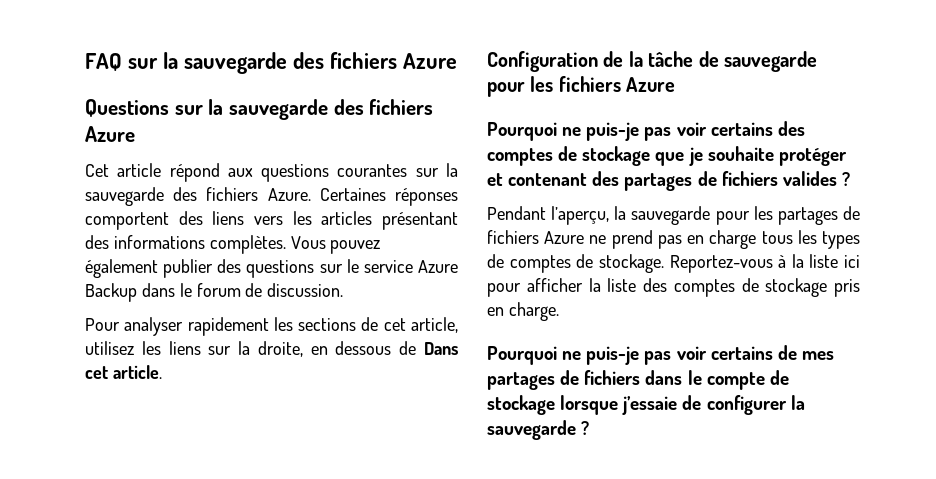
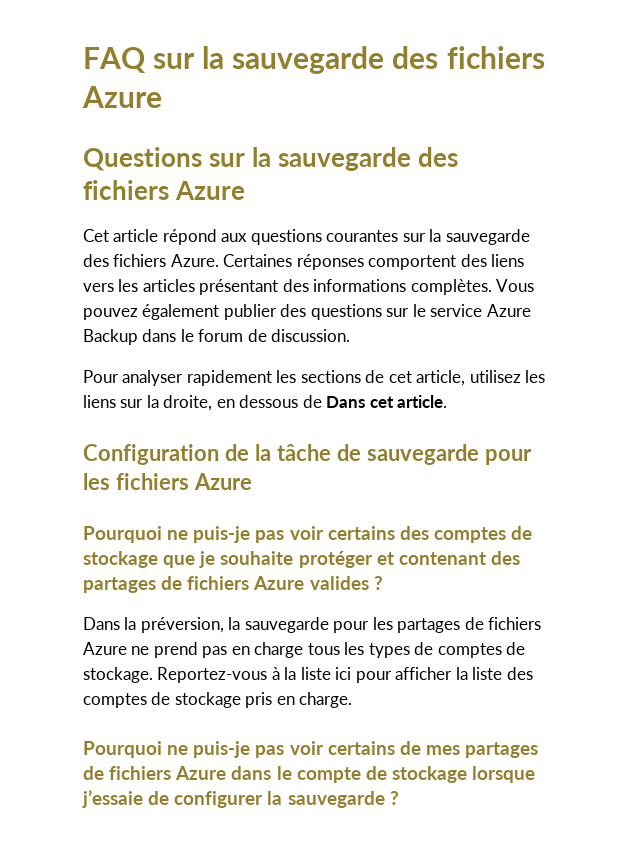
- Pourquoi ne puis-je pas voir certains des comptes de stockage que je souhaite protéger et contenant des partages de fichiers valides ?
+ Pourquoi ne puis-je pas voir certains des comptes de stockage que je souhaite protéger et contenant des partages de fichiers Azure valides ?
- Pendant l’aperçu, la sauvegarde pour les partages de fichiers Azure ne prend pas en charge tous les types de comptes de stockage.
+ Dans la préversion, la sauvegarde pour les partages de fichiers Azure ne prend pas en charge tous les types de comptes de stockage.
- Pourquoi ne puis-je pas voir certains de mes partages de fichiers dans le compte de stockage lorsque j’essaie de configurer la sauvegarde ?
+ Pourquoi ne puis-je pas voir certains de mes partages de fichiers Azure dans le compte de stockage lorsque j’essaie de configurer la sauvegarde ?

